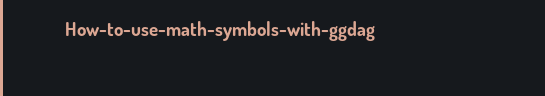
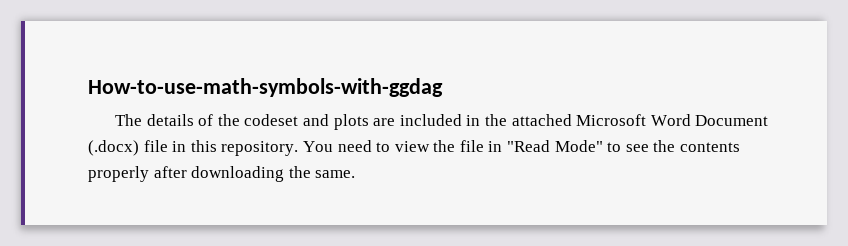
+ The details of the codeset and plots are included in the attached Microsoft Word Document (.docx) file in this repository. You need to view the file in "Read Mode" to see the contents properly after downloading the same.

